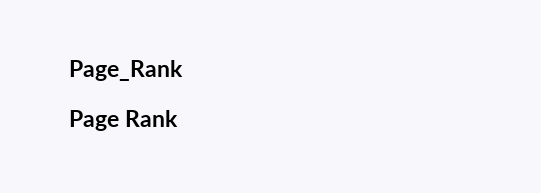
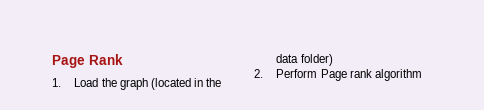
- Page_Rank
+ 1. Load the graph (located in the data folder)
+ 2. Perform Page rank algorithm

